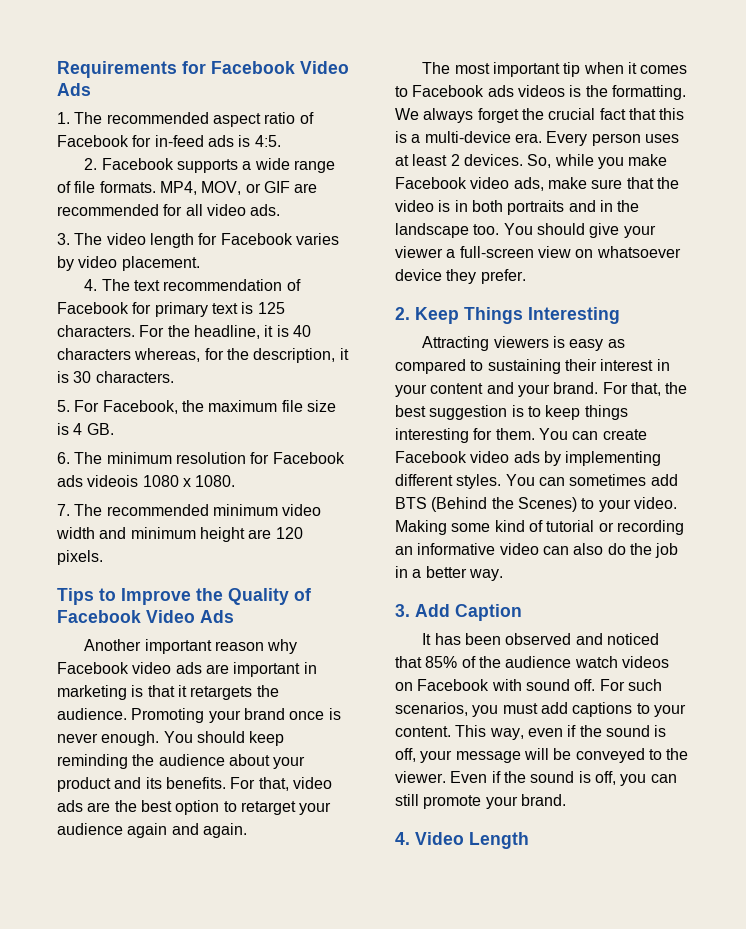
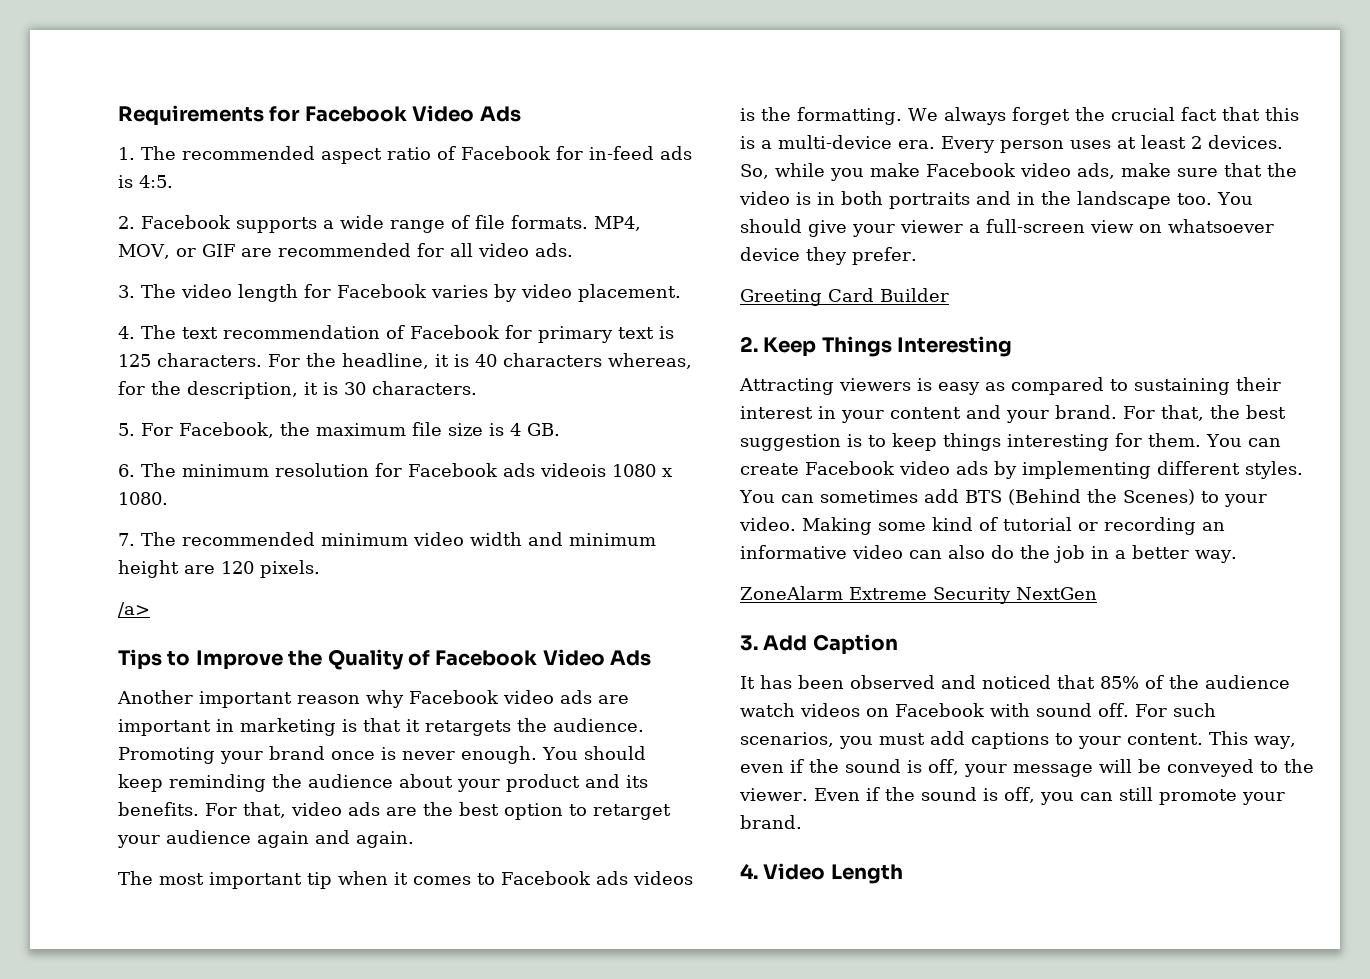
+ /a>
+ Greeting Card Builder
+ ZoneAlarm Extreme Security NextGen

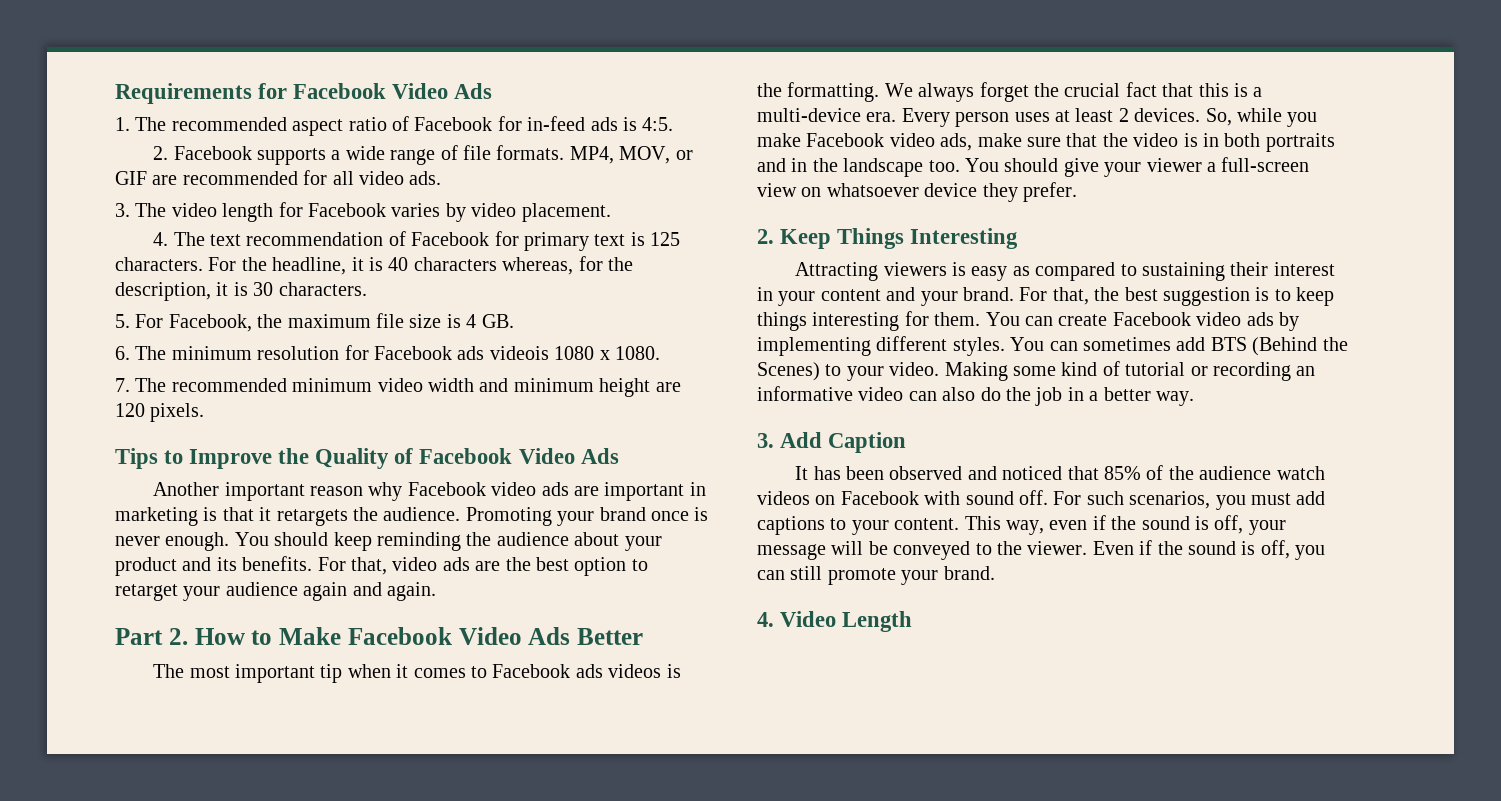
- /a>
+ Part 2. How to Make Facebook Video Ads Better
- Greeting Card Builder
- ZoneAlarm Extreme Security NextGen

